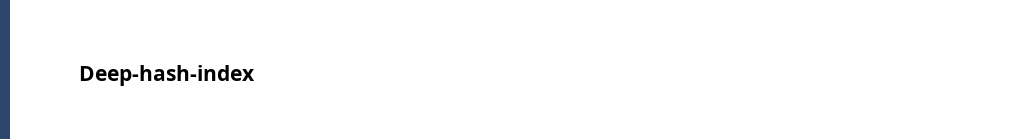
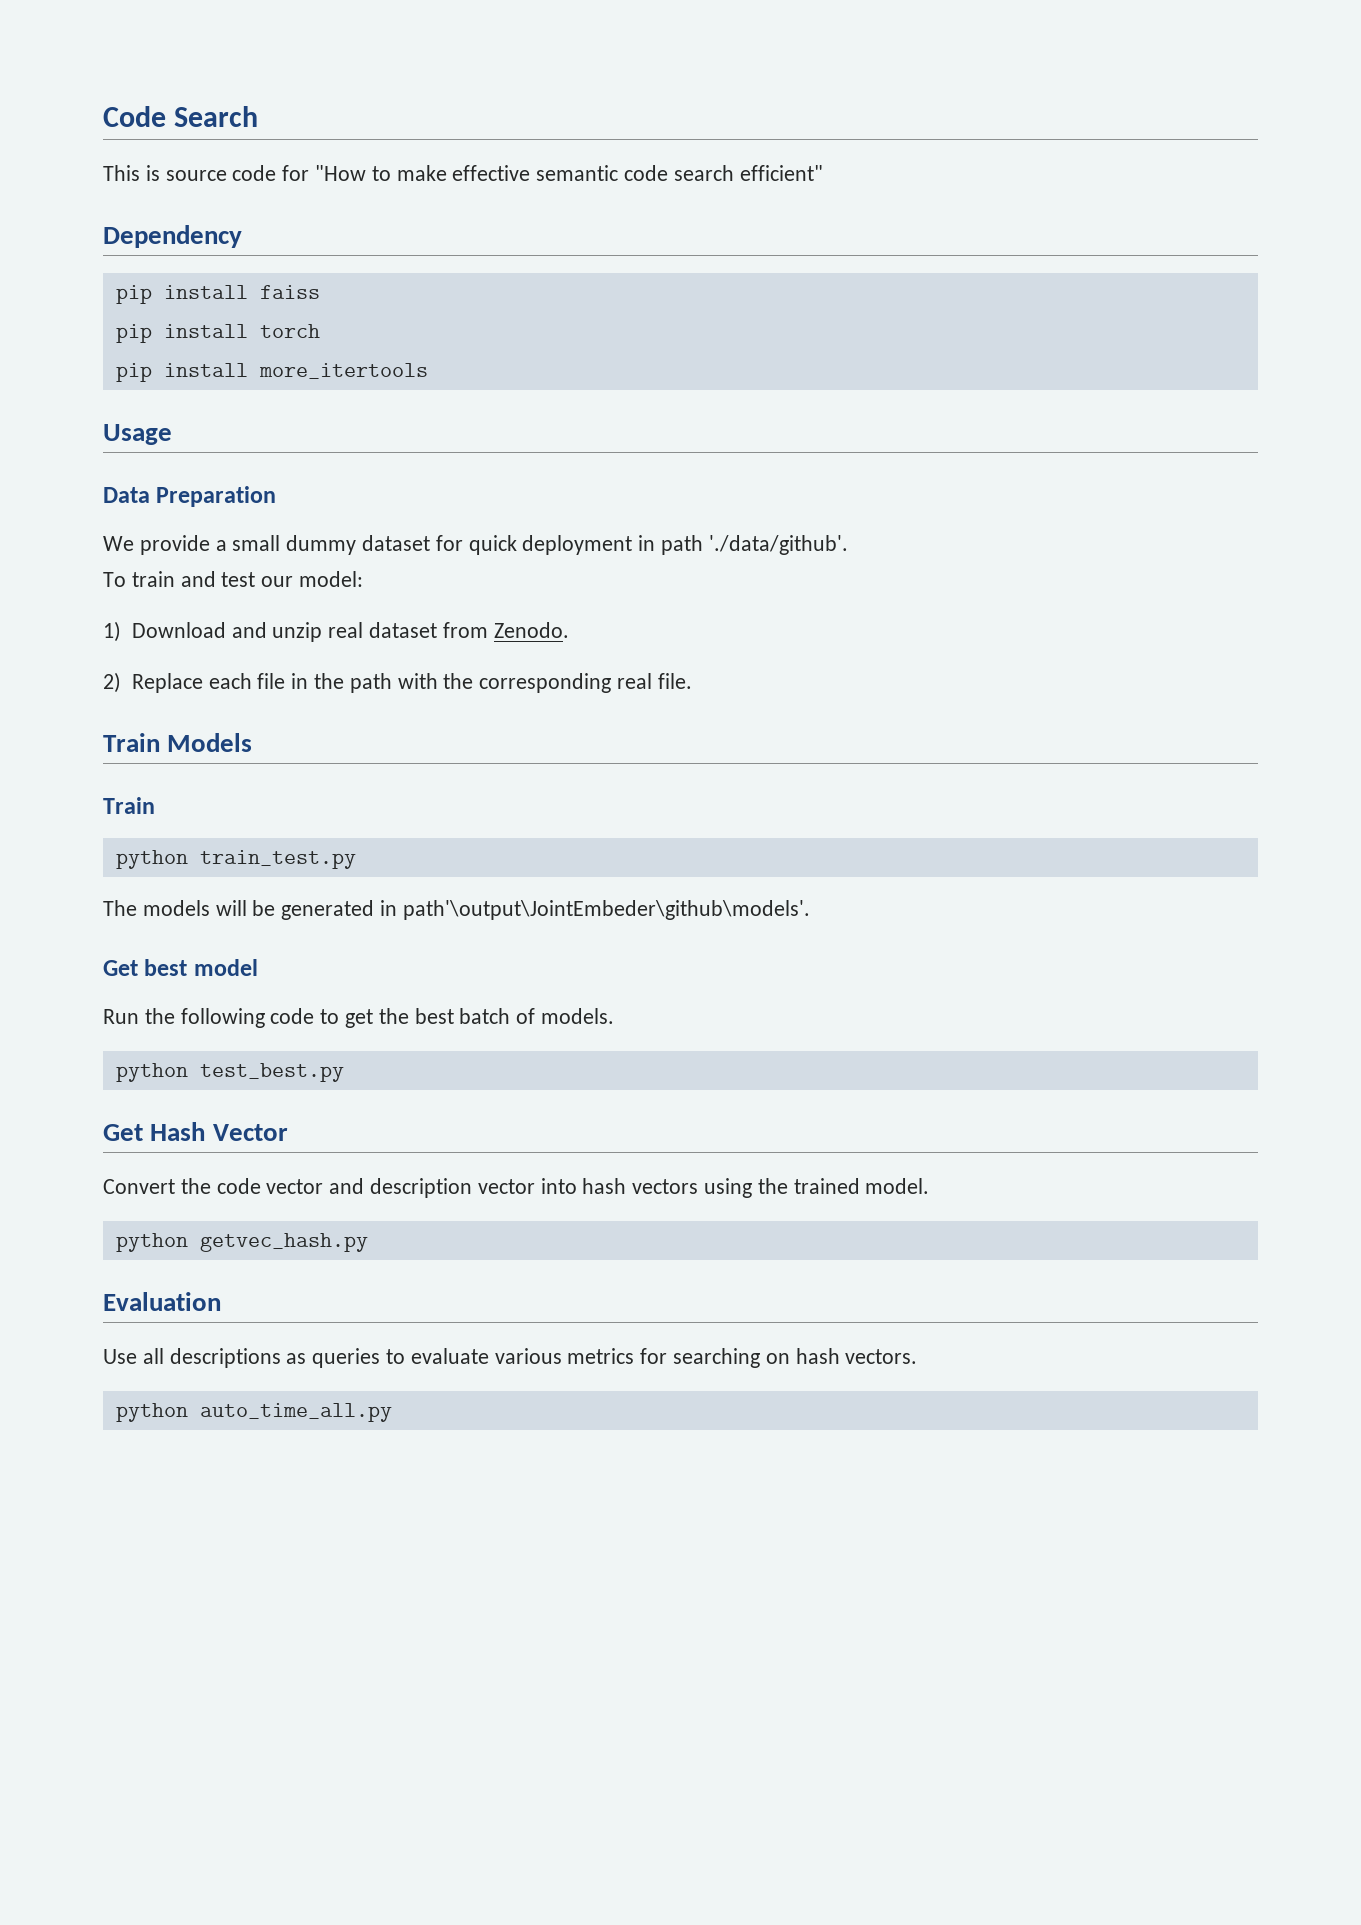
- Deep-hash-index
+ Code Search
+ This is source code for "How to make effective semantic code search efficient"
+ Dependency
+ pip install faiss
+ pip install torch
+ pip install more_itertools
+ Usage
+ Data Preparation
+ We provide a small dummy dataset for quick deployment in path './data/github'.
+ To train and test our model:
+ 1) Download and unzip real dataset from Zenodo.
+ 2) Replace each file in the path with the corresponding real file.
+ Train Models
+ Train
+ python train_test.py
+ The models will be generated in path'\output\JointEmbeder\github\models'.
+ Get best model
+ Run the following code to get the best batch of models.
+ python test_best.py
+ Get Hash Vector
+ Convert the code vector and description vector into hash vectors using the trained model.
+ python getvec_hash.py
+ Evaluation
+ Use all descriptions as queries to evaluate various metrics for searching on hash vectors.
+ python auto_time_all.py

